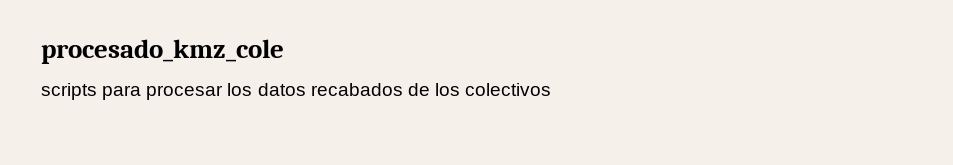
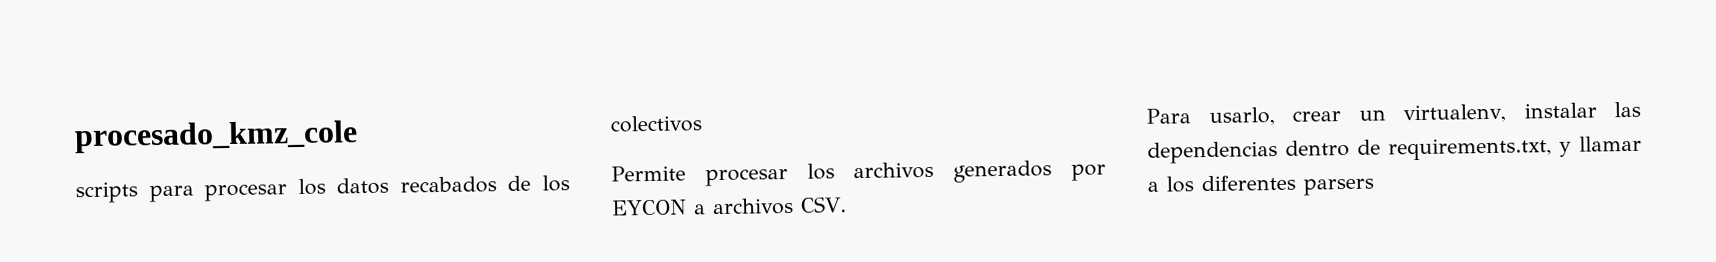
+ Permite procesar los archivos generados por EYCON a archivos CSV.
+ Para usarlo, crear un virtualenv, instalar las dependencias dentro de requirements.txt, y llamar a los diferentes parsers

